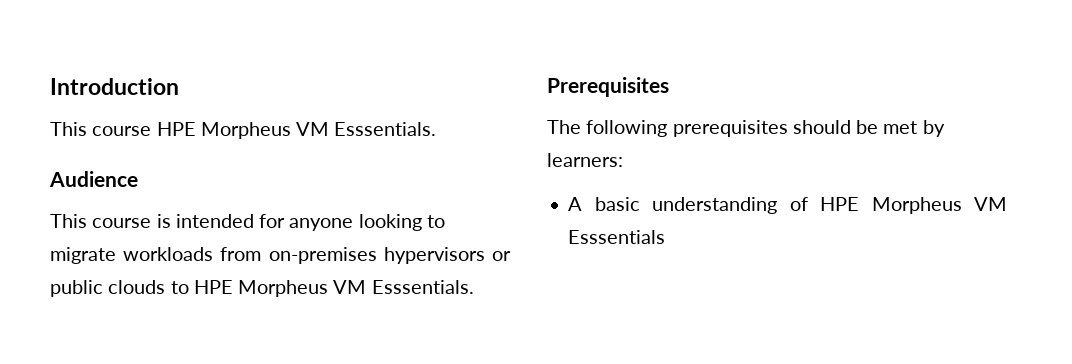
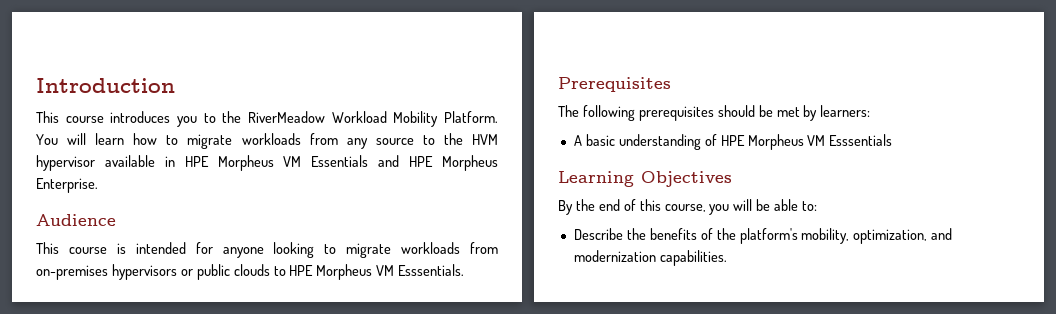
- This course HPE Morpheus VM Esssentials.
+ This course introduces you to the RiverMeadow Workload Mobility Platform. You will learn how to migrate workloads from any source to the HVM hypervisor available in HPE Morpheus VM Essentials and HPE Morpheus Enterprise.
+ Learning Objectives
+ By the end of this course, you will be able to:
+ Describe the benefits of the platform's mobility, optimization, and modernization capabilities.

